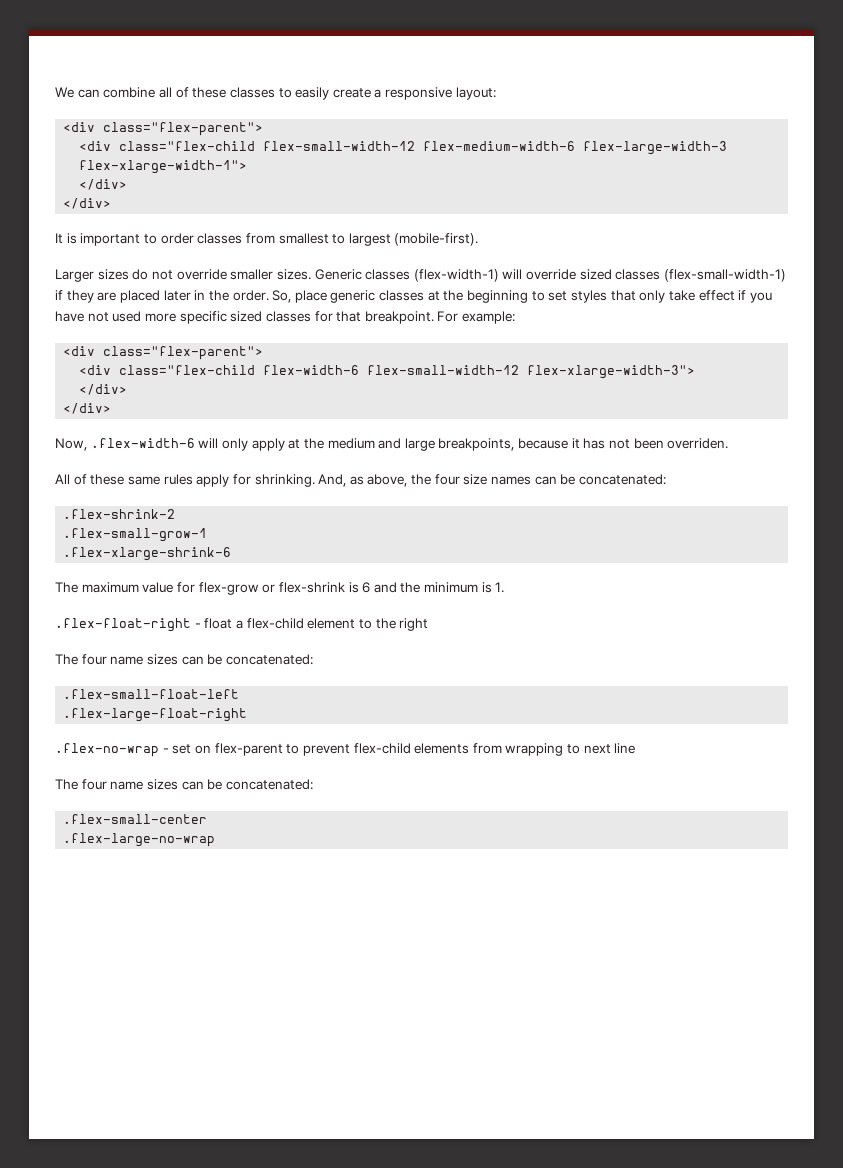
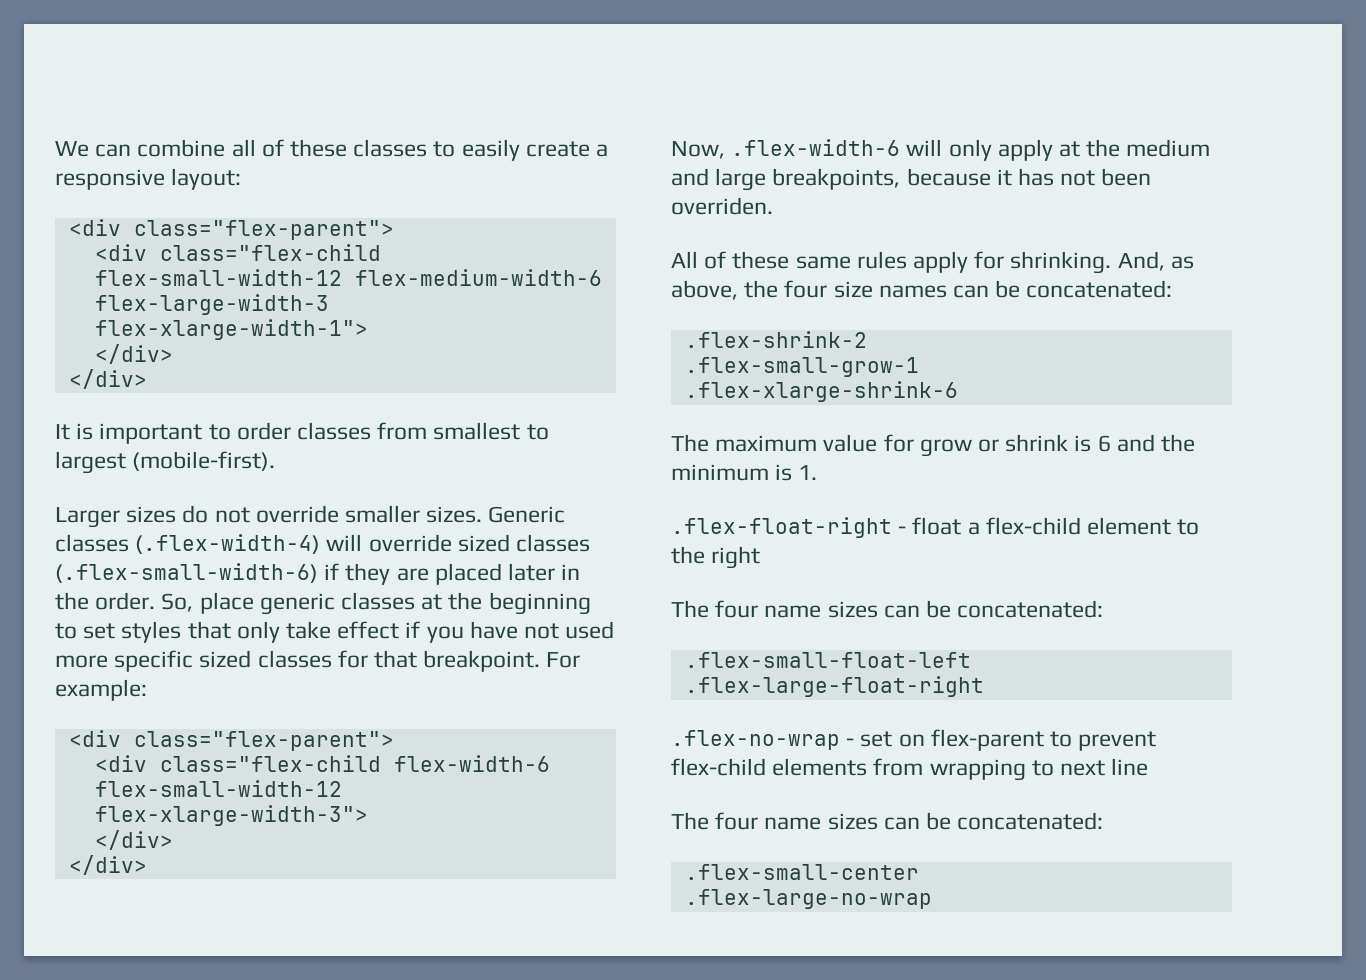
- Generic classes (flex-width-1) will override sized classes (flex-small-width-1) if they are placed later in the order.
+ Generic classes (.flex-width-4) will override sized classes (.flex-small-width-6) if they are placed later in the order.
- The maximum value for flex-grow or flex-shrink is 6 and the minimum is 1.
+ The maximum value for grow or shrink is 6 and the minimum is 1.

